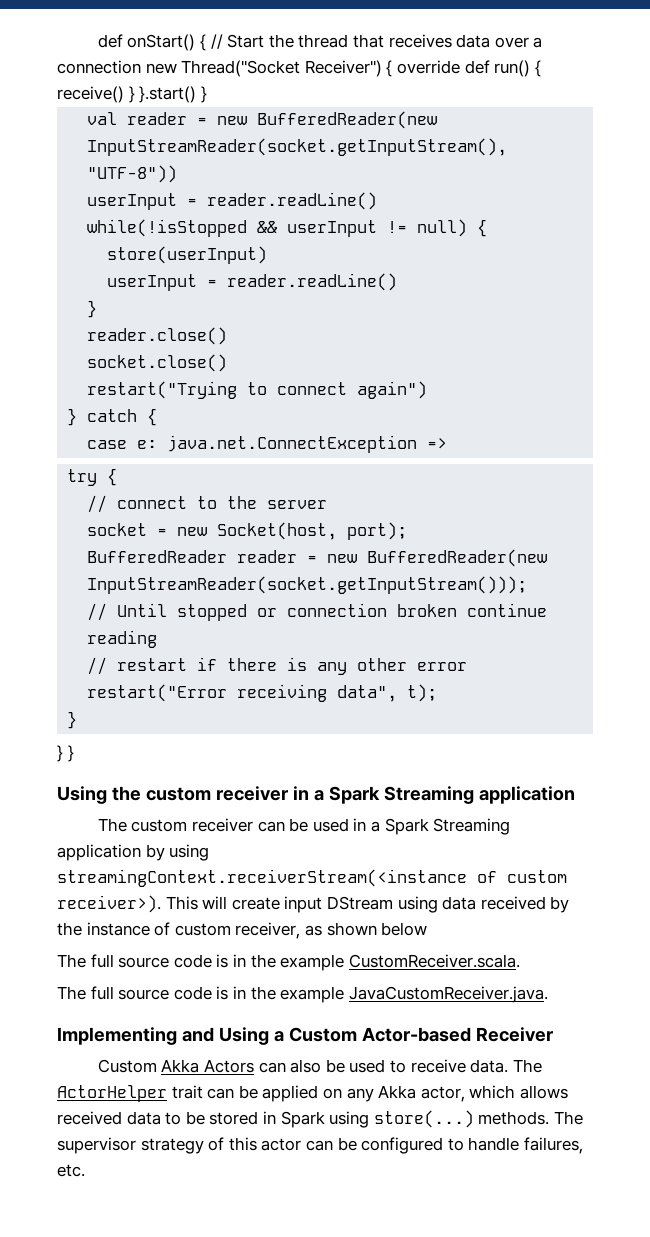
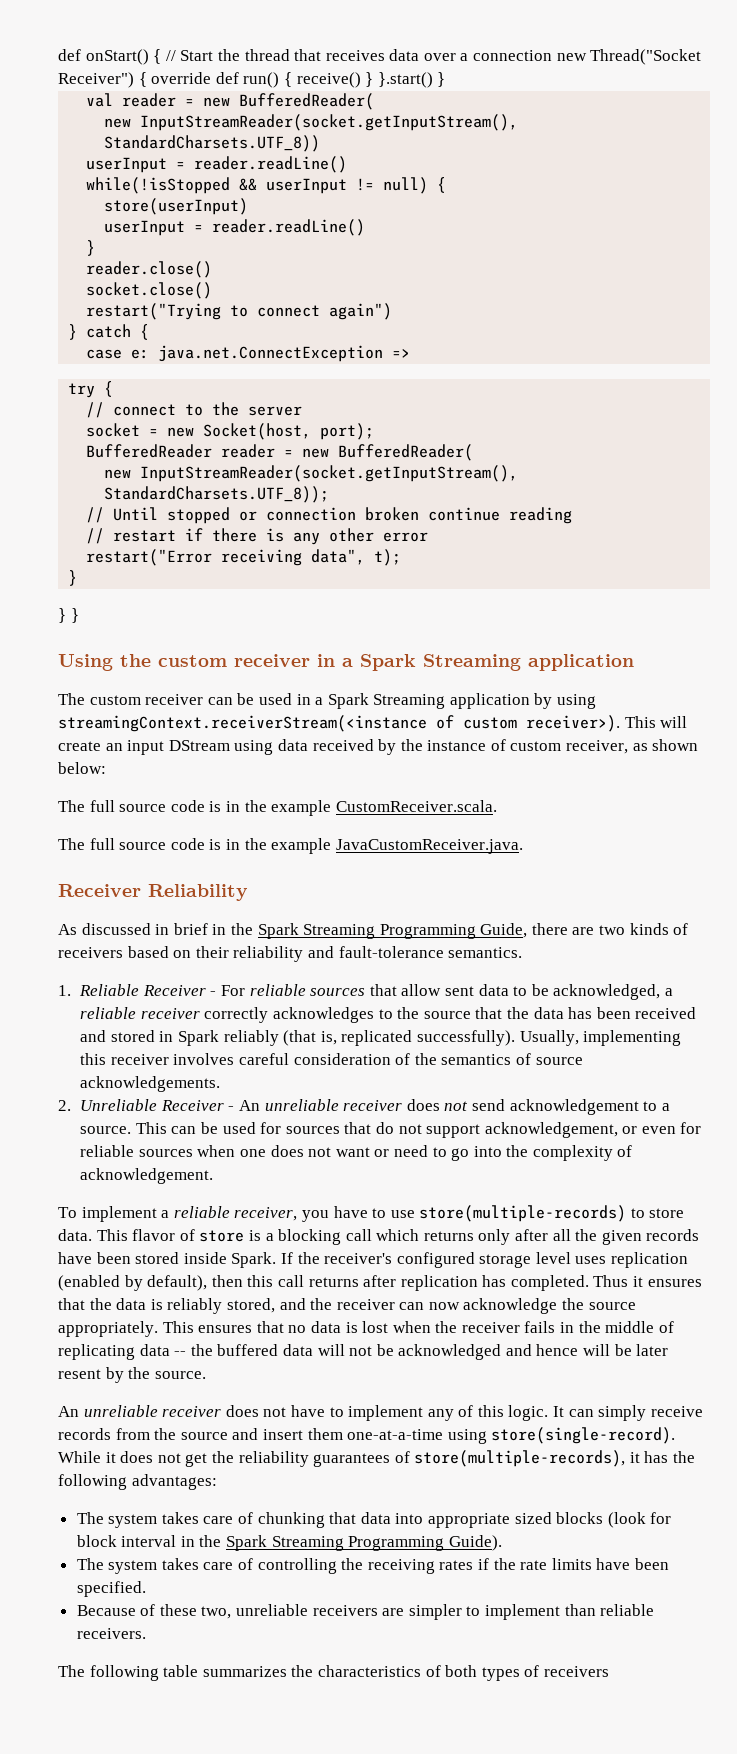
- val reader = new BufferedReader(new InputStreamReader(socket.getInputStream(), "UTF-8"))
+ val reader = new BufferedReader(
+ new InputStreamReader(socket.getInputStream(), StandardCharsets.UTF_8))
- BufferedReader reader = new BufferedReader(new InputStreamReader(socket.getInputStream()));
+ BufferedReader reader = new BufferedReader(
+ new InputStreamReader(socket.getInputStream(), StandardCharsets.UTF_8));
- This will create input DStream using data received by the instance of custom receiver, as shown below
+ This will create an input DStream using data received by the instance of custom receiver, as shown below:
- Implementing and Using a Custom Actor-based Receiver
- Custom Akka Actors can also be used to receive data. The ActorHelper trait can be applied on any Akka actor, which allows received data to be stored in Spark using store(...) methods. The supervisor strategy of this actor can be configured to handle failures, etc.
+ Receiver Reliability
+ As discussed in brief in the Spark Streaming Programming Guide, there are two kinds of receivers based on their reliability and fault-tolerance semantics.
+ 1. Reliable Receiver - For reliable sources that allow sent data to be acknowledged, a reliable receiver correctly acknowledges to the source that the data has been received and stored in Spark reliably (that is, replicated successfully). Usually, implementing this receiver involves careful consideration of the semantics of source acknowledgements.
+ 2. Unreliable Receiver - An unreliable receiver does not send acknowledgement to a source. This can be used for sources that do not support acknowledgement, or even for reliable sources when one does not want or need to go into the complexity of acknowledgement.
+ To implement a reliable receiver, you have to use store(multiple-records) to store data. This flavor of store is a blocking call which returns only after all the given records have been stored inside Spark. If the receiver's configured storage level uses replication (enabled by default), then this call returns after replication has completed. Thus it ensures that the data is reliably stored, and the receiver can now acknowledge the source appropriately. This ensures that no data is lost when the receiver fails in the middle of replicating data -- the buffered data will not be acknowledged and hence will be later resent by the source.
+ An unreliable receiver does not have to implement any of this logic. It can simply receive records from the source and insert them one-at-a-time using store(single-record). While it does not get the reliability guarantees of store(multiple-records), it has the following advantages:
+ The system takes care of chunking that data into appropriate sized blocks (look for block interval in the Spark Streaming Programming Guide).
+ The system takes care of controlling the receiving rates if the rate limits have been specified.
+ Because of these two, unreliable receivers are simpler to implement than reliable receivers.
+ The following table summarizes the characteristics of both types of receivers

